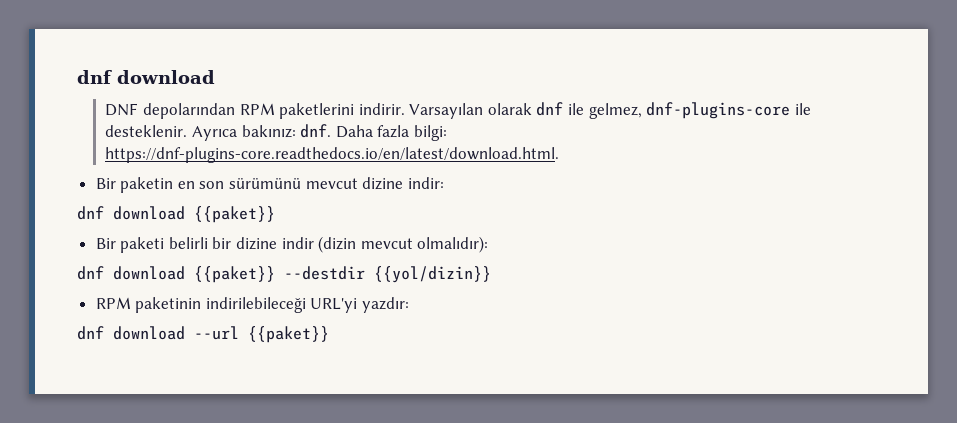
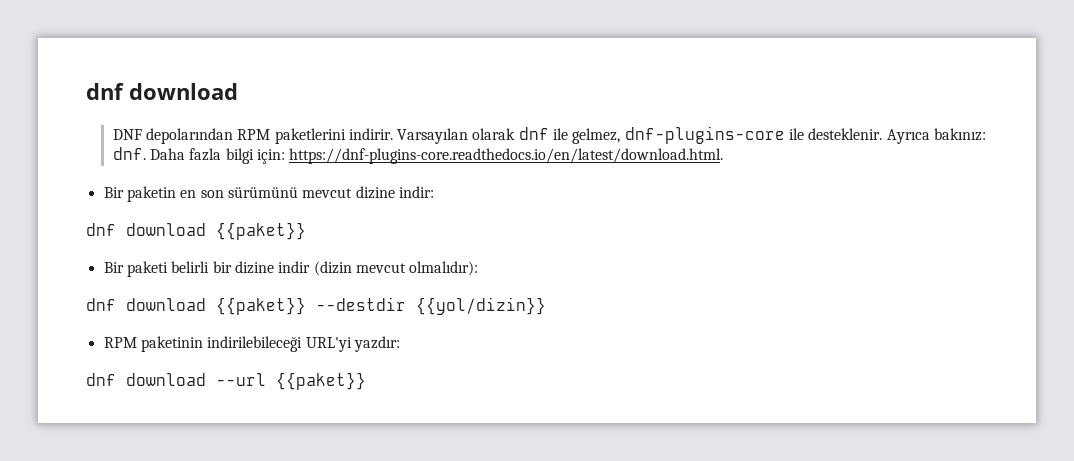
- Daha fazla bilgi: https://dnf-plugins-core.readthedocs.io/en/latest/download.html.
+ Daha fazla bilgi için: https://dnf-plugins-core.readthedocs.io/en/latest/download.html.

